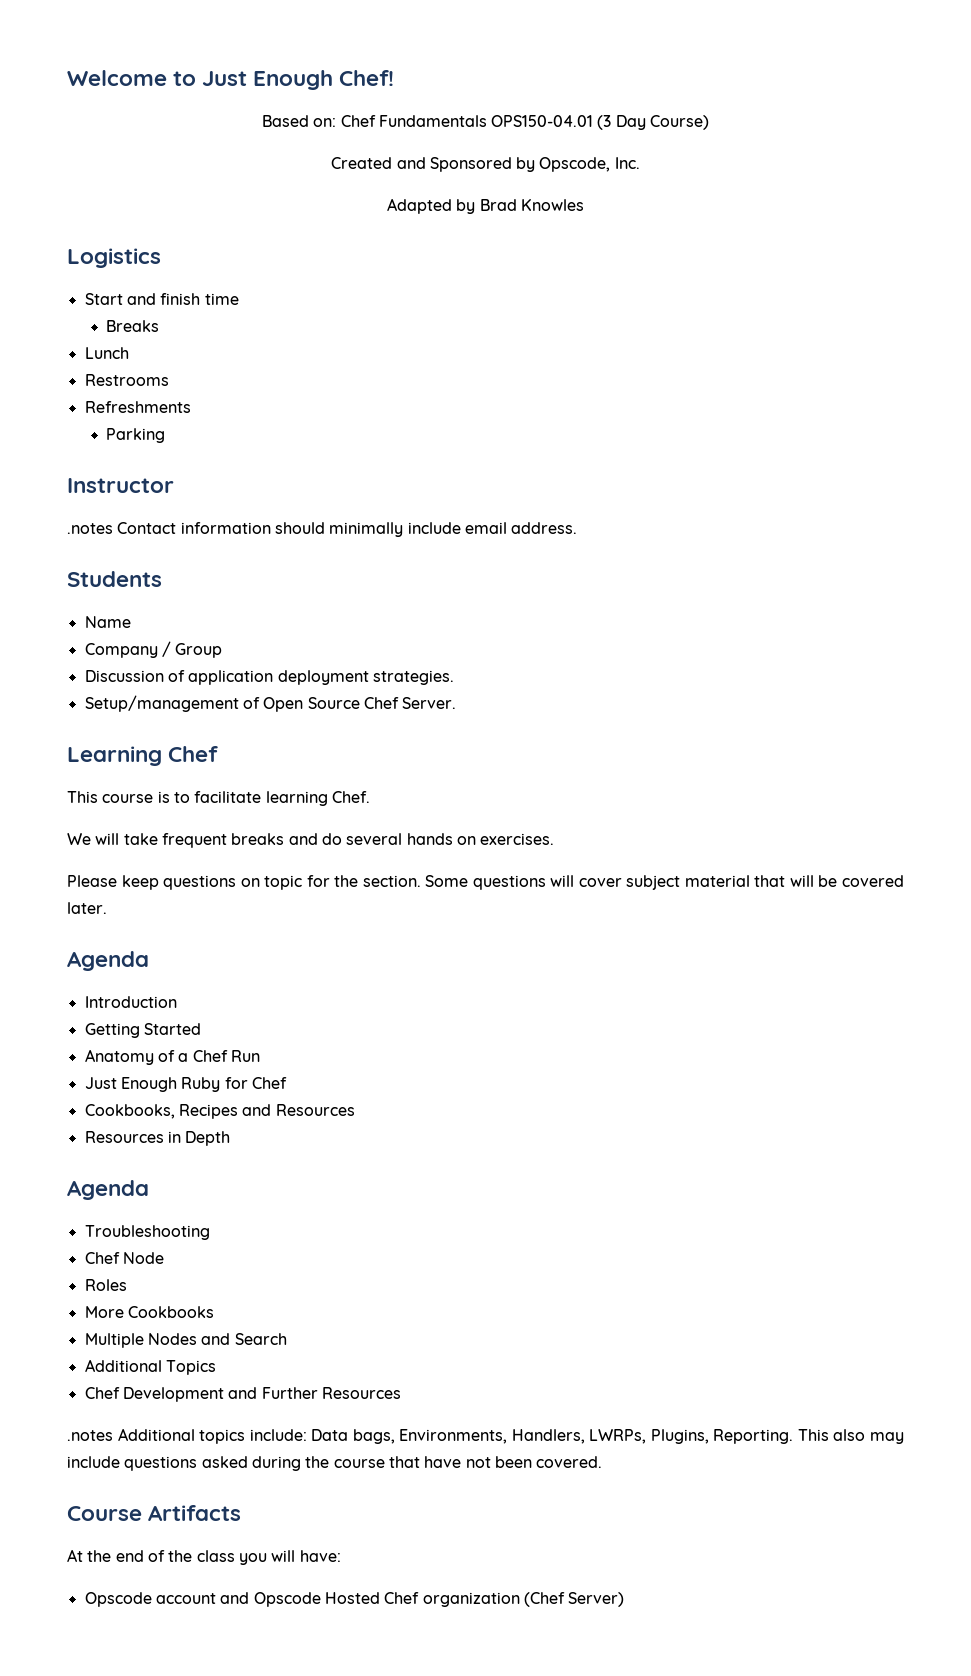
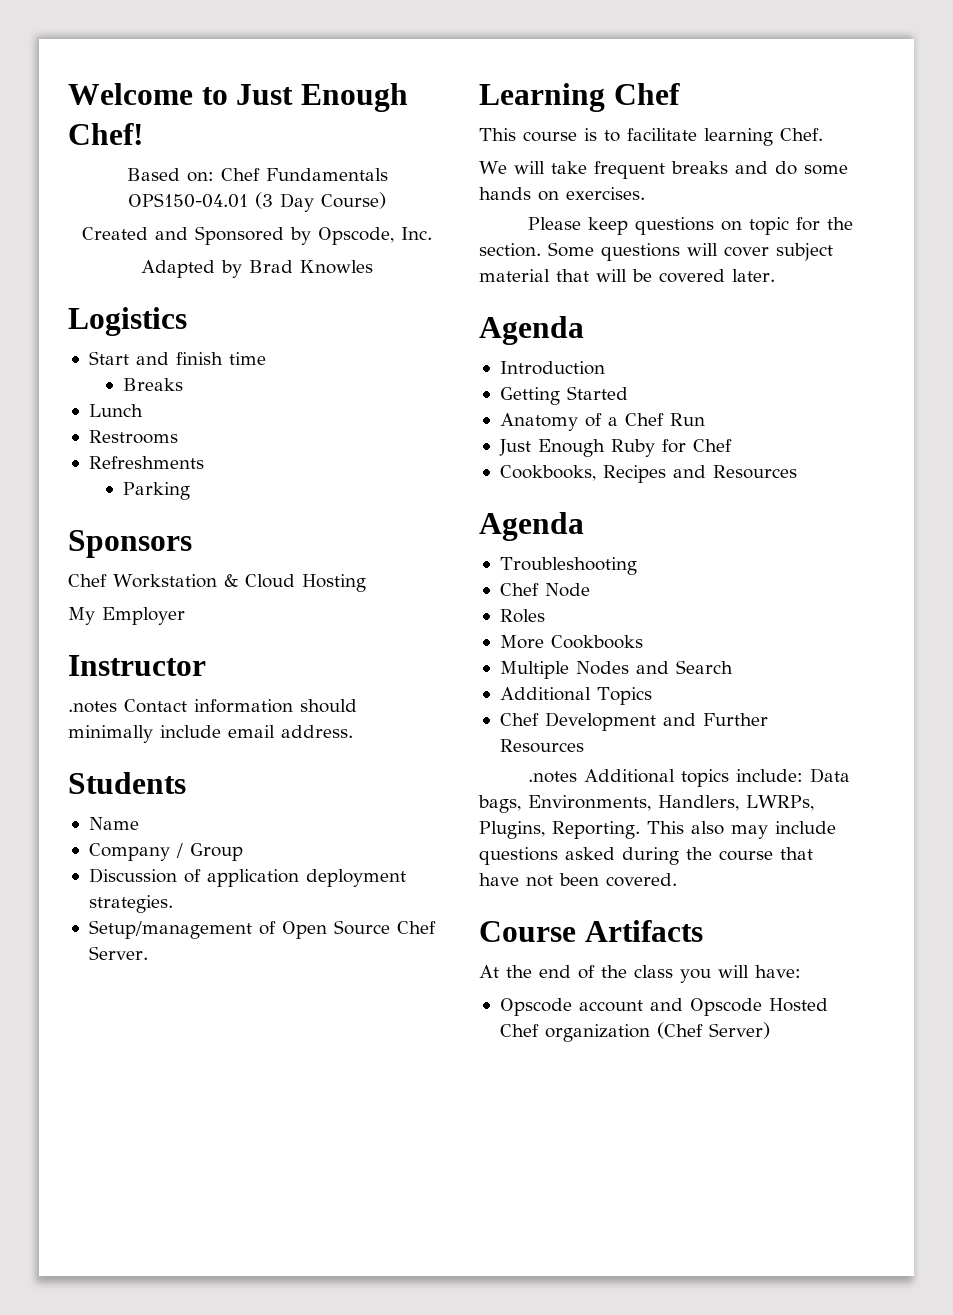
+ Sponsors
+ Chef Workstation & Cloud Hosting
+ My Employer
- We will take frequent breaks and do several hands on exercises.
+ We will take frequent breaks and do some hands on exercises.
- Resources in Depth

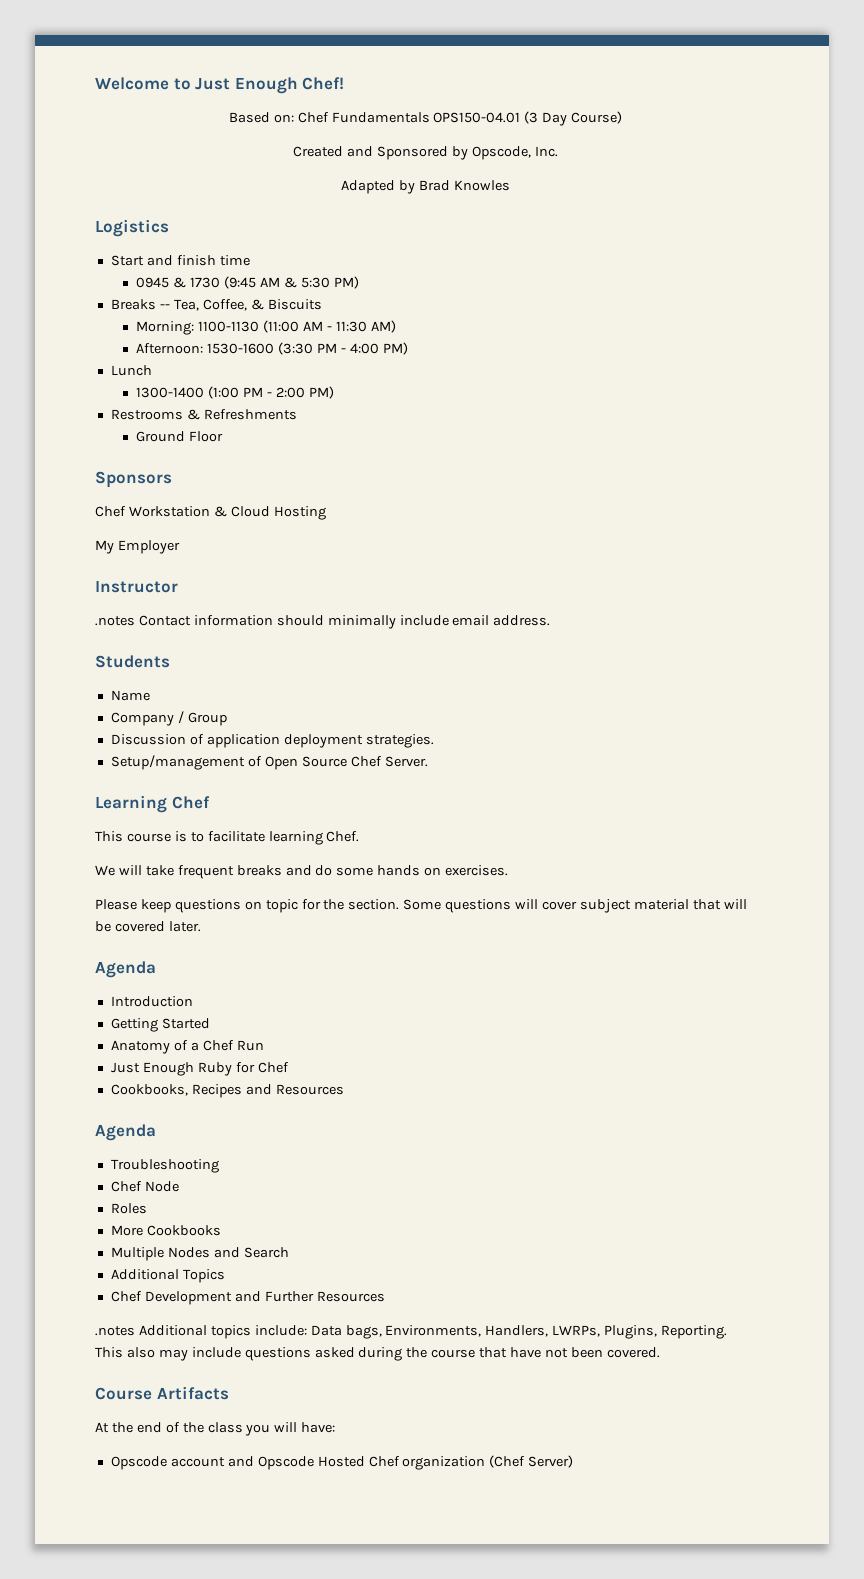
- Breaks
+ 0945 & 1730 (9:45 AM & 5:30 PM)
+ Breaks -- Tea, Coffee, & Biscuits
+ Morning: 1100-1130 (11:00 AM - 11:30 AM)
+ Afternoon: 1530-1600 (3:30 PM - 4:00 PM)
  Lunch
+ 1300-1400 (1:00 PM - 2:00 PM)
- Restrooms
- Refreshments
+ Restrooms & Refreshments
- Parking
+ Ground Floor

